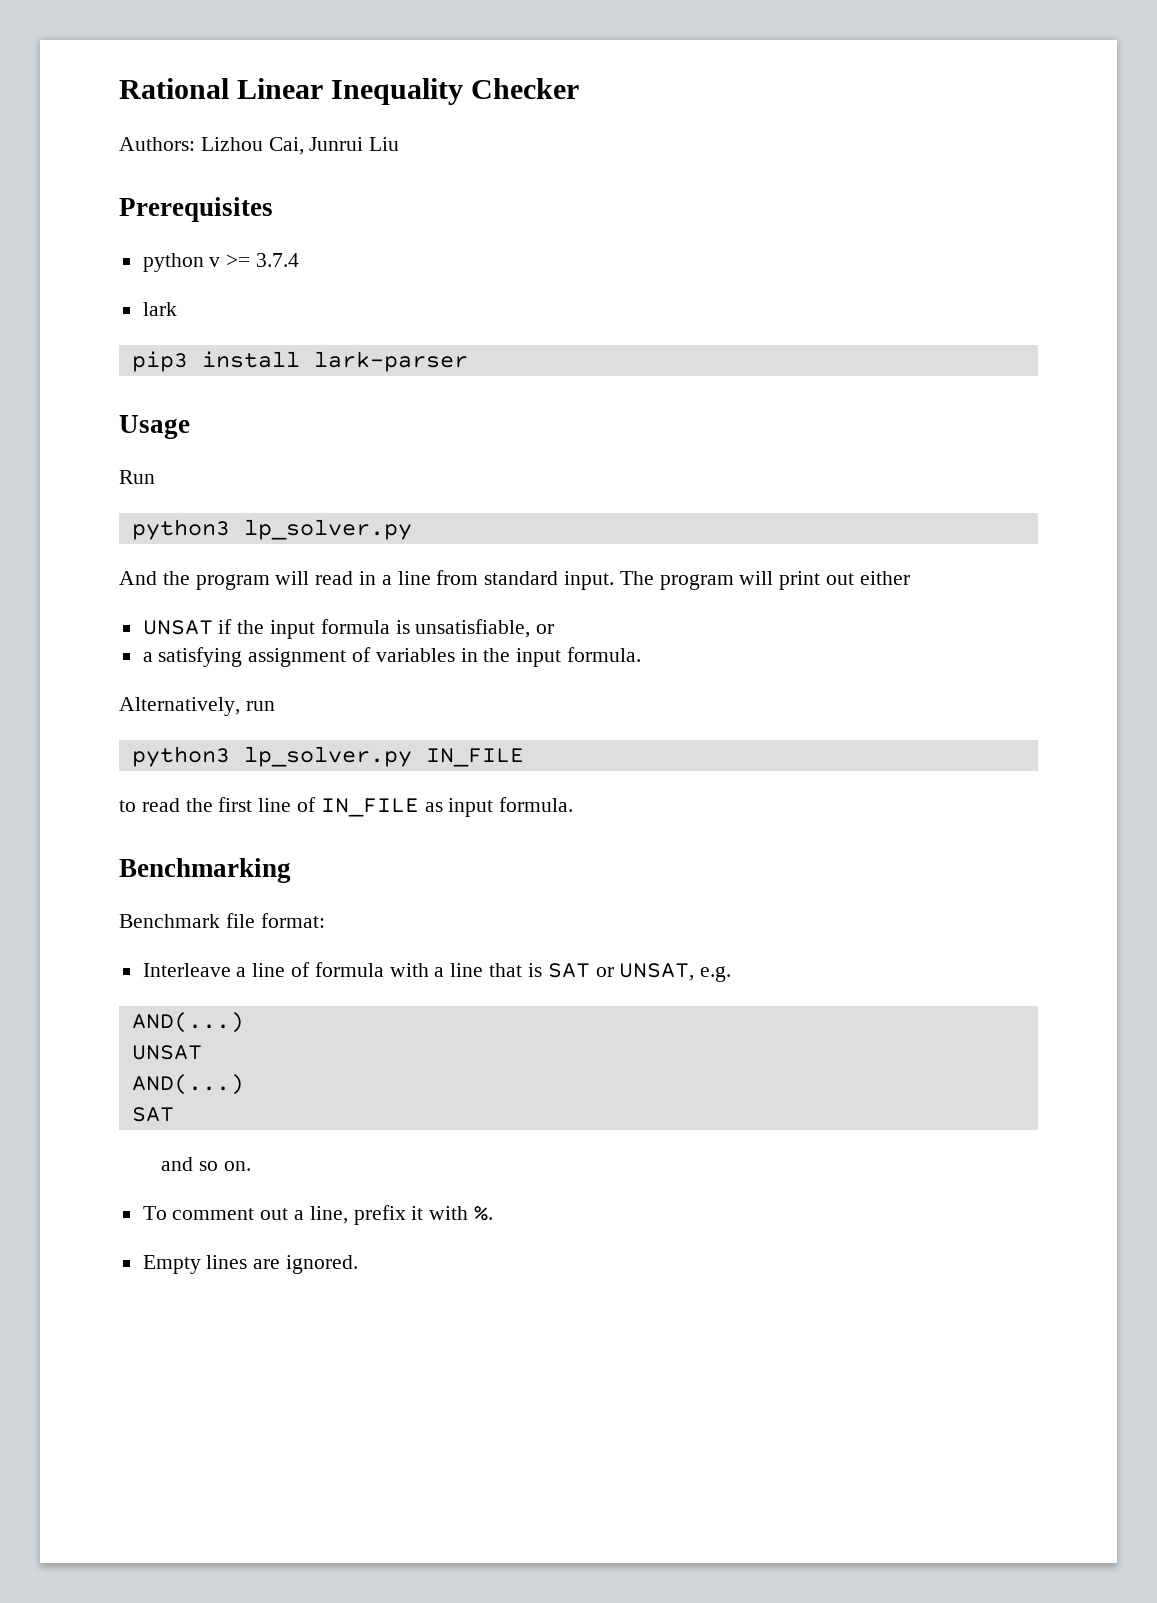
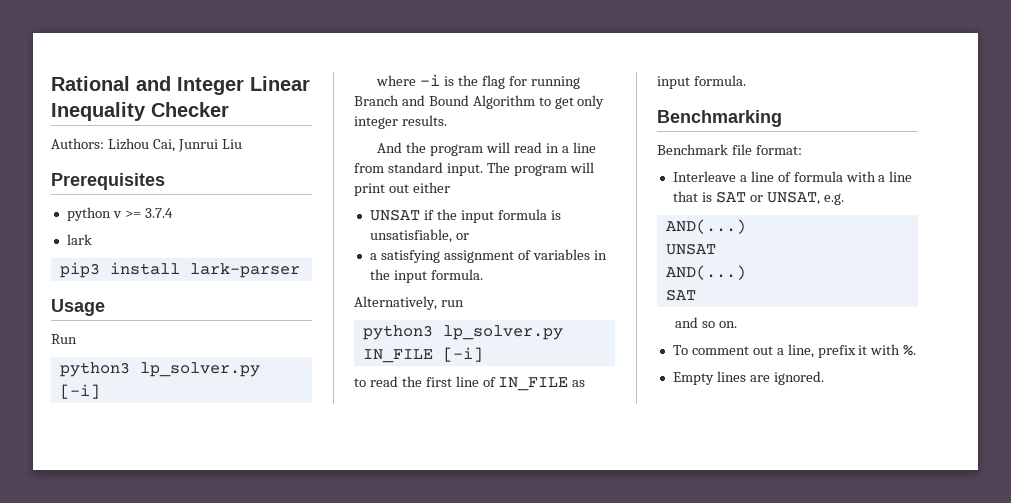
- Rational Linear Inequality Checker
+ Rational and Integer Linear Inequality Checker
  Run
- python3 lp_solver.py
+ python3 lp_solver.py [-i]
+ where -i is the flag for running Branch and Bound Algorithm to get only integer results.
- python3 lp_solver.py IN_FILE
+ python3 lp_solver.py IN_FILE [-i]

